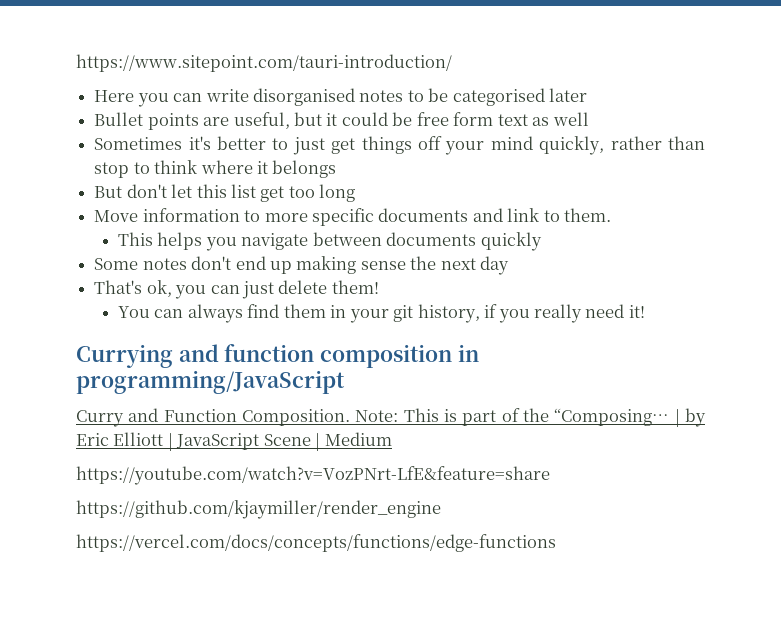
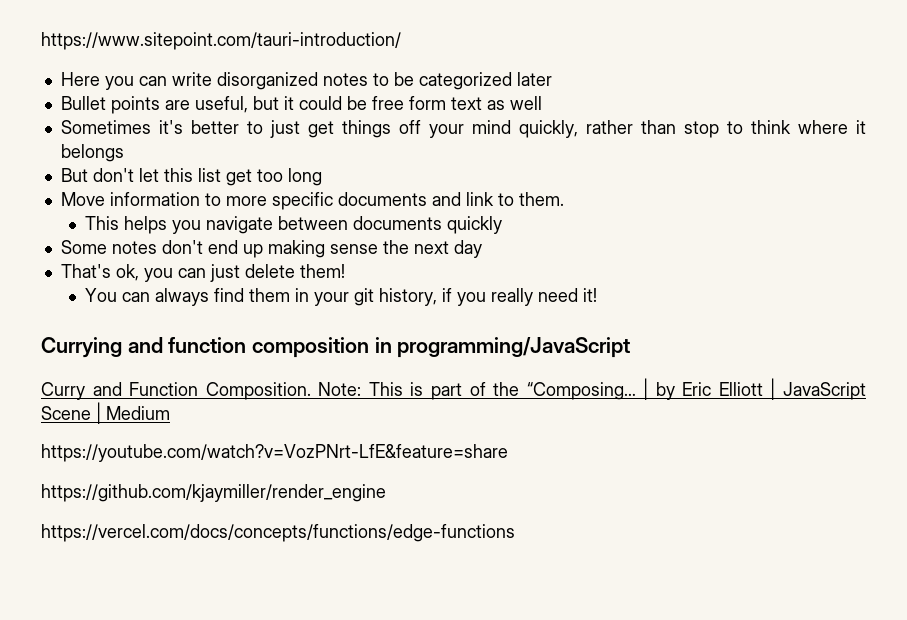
- Here you can write disorganised notes to be categorised later
+ Here you can write disorganized notes to be categorized later

